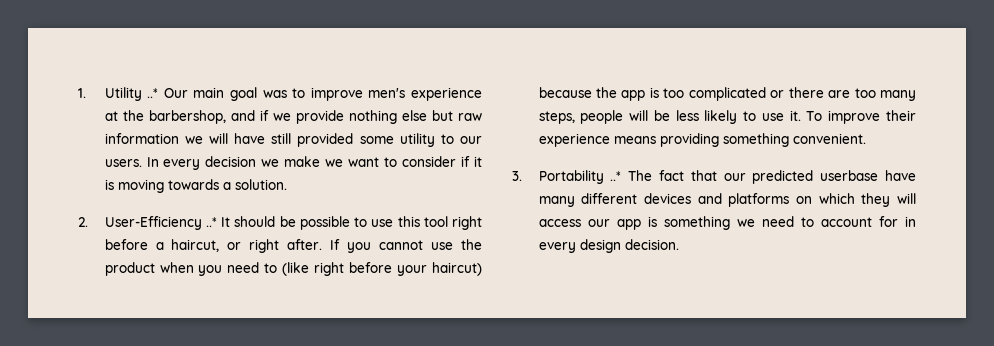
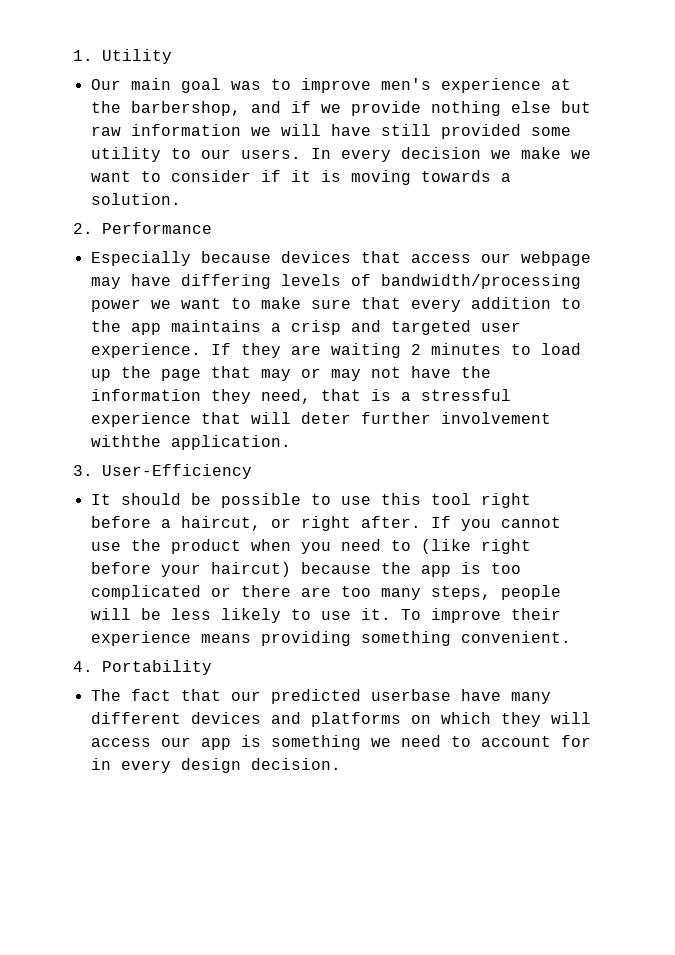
- 1. Utility ..* Our main goal was to improve men's experience at the barbershop, and if we provide nothing else but raw information we will have still provided some utility to our users.
+ 1. Utility
+ Our main goal was to improve men's experience at the barbershop, and if we provide nothing else but raw information we will have still provided some utility to our users.
- 2. User-Efficiency ..* It should be possible to use this tool right before a haircut, or right after.
+ 2. Performance
+ Especially because devices that access our webpage may have differing levels of bandwidth/processing power we want to make sure that every addition to the app maintains a crisp and targeted user experience. If they are waiting 2 minutes to load up the page that may or may not have the information they need, that is a stressful experience that will deter further involvement withthe application.
+ 3. User-Efficiency
+ It should be possible to use this tool right before a haircut, or right after.
- 3. Portability ..* The fact that our predicted userbase have many different devices and platforms on which they will access our app is something we need to account for in every design decision.
+ 4. Portability
+ The fact that our predicted userbase have many different devices and platforms on which they will access our app is something we need to account for in every design decision.

